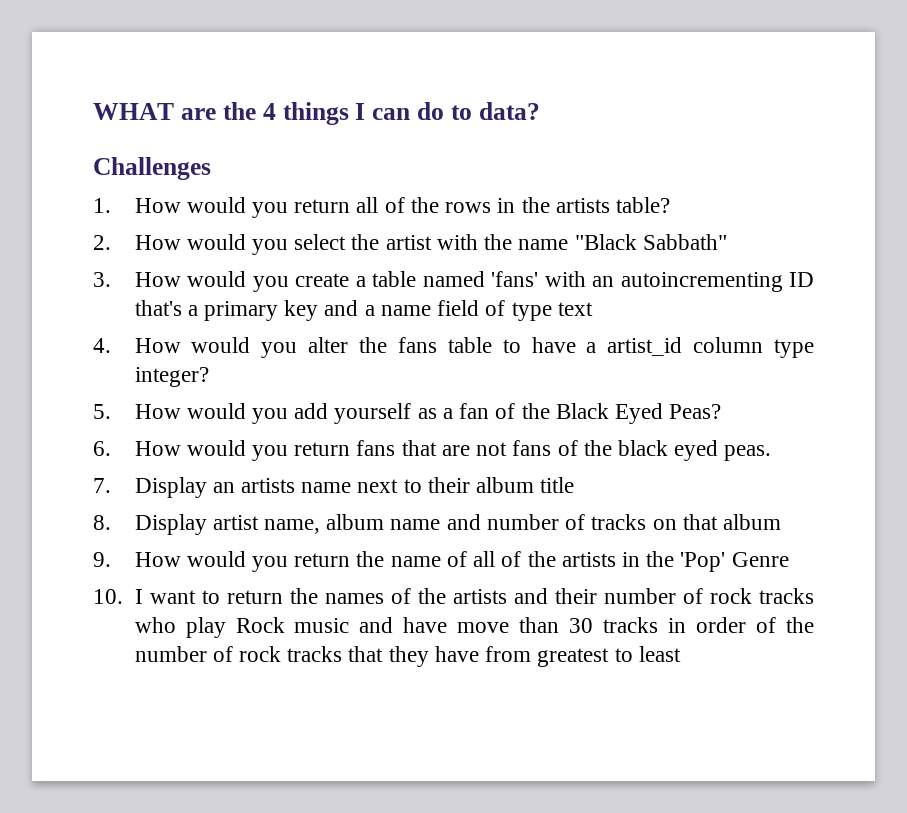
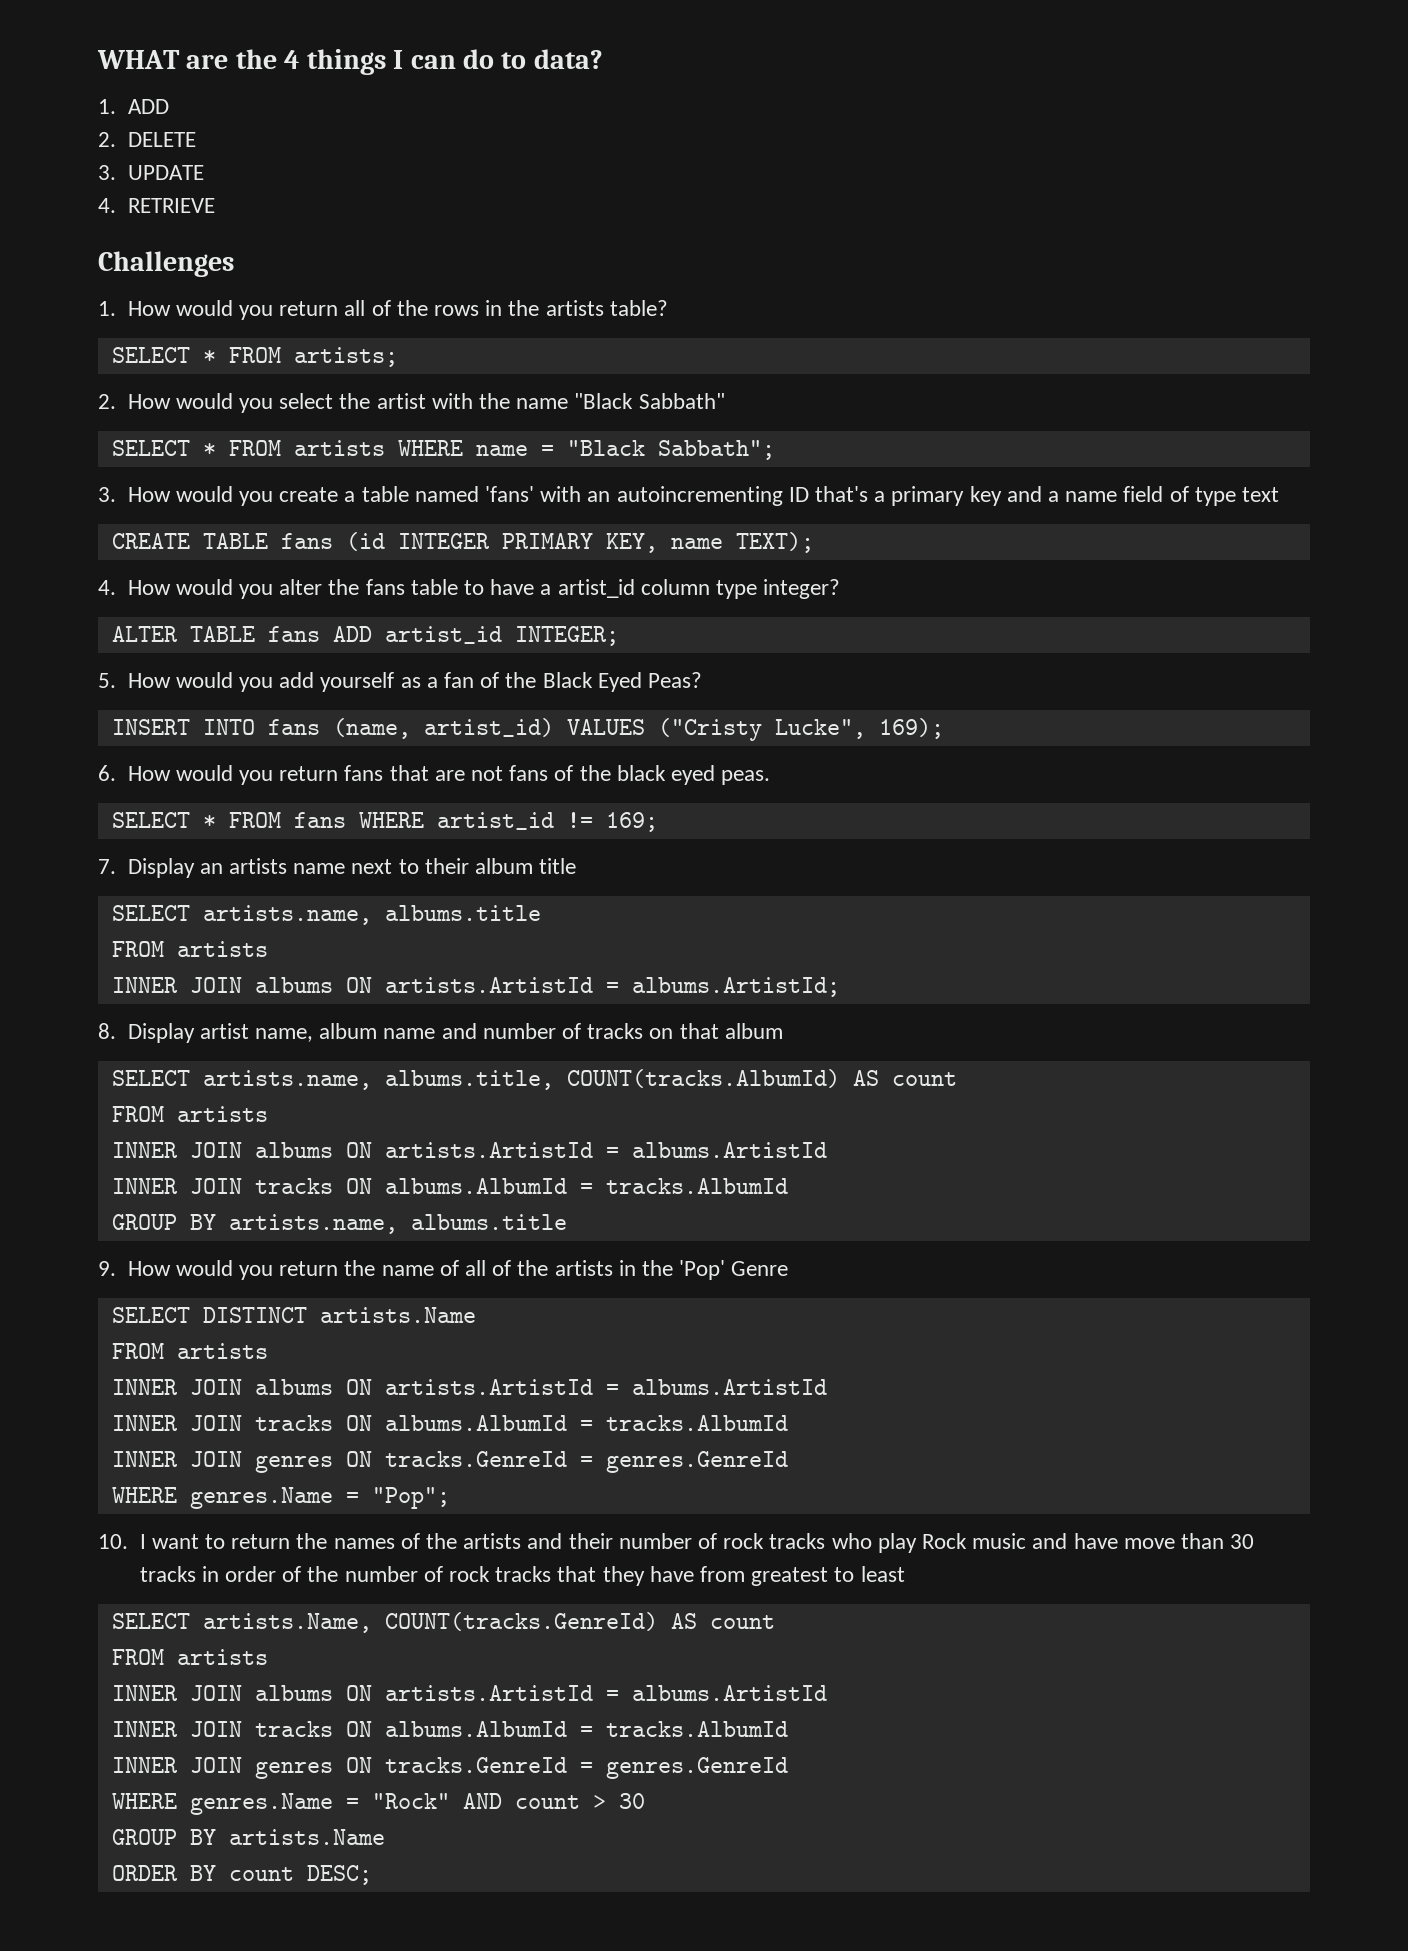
+ 1. ADD
+ 2. DELETE
+ 3. UPDATE
+ 4. RETRIEVE
+ SELECT * FROM artists;
+ SELECT * FROM artists WHERE name = "Black Sabbath";
+ CREATE TABLE fans (id INTEGER PRIMARY KEY, name TEXT);
+ ALTER TABLE fans ADD artist_id INTEGER;
+ INSERT INTO fans (name, artist_id) VALUES ("Cristy Lucke", 169);
+ SELECT * FROM fans WHERE artist_id != 169;
+ SELECT artists.name, albums.title
+ FROM artists
+ INNER JOIN albums ON artists.ArtistId = albums.ArtistId;
+ SELECT artists.name, albums.title, COUNT(tracks.AlbumId) AS count
+ FROM artists
+ INNER JOIN albums ON artists.ArtistId = albums.ArtistId
+ INNER JOIN tracks ON albums.AlbumId = tracks.AlbumId
+ GROUP BY artists.name, albums.title
+ SELECT DISTINCT artists.Name
+ FROM artists
+ INNER JOIN albums ON artists.ArtistId = albums.ArtistId
+ INNER JOIN tracks ON albums.AlbumId = tracks.AlbumId
+ INNER JOIN genres ON tracks.GenreId = genres.GenreId
+ WHERE genres.Name = "Pop";
+ SELECT artists.Name, COUNT(tracks.GenreId) AS count
+ FROM artists
+ INNER JOIN albums ON artists.ArtistId = albums.ArtistId
+ INNER JOIN tracks ON albums.AlbumId = tracks.AlbumId
+ INNER JOIN genres ON tracks.GenreId = genres.GenreId
+ WHERE genres.Name = "Rock" AND count > 30
+ GROUP BY artists.Name
+ ORDER BY count DESC;

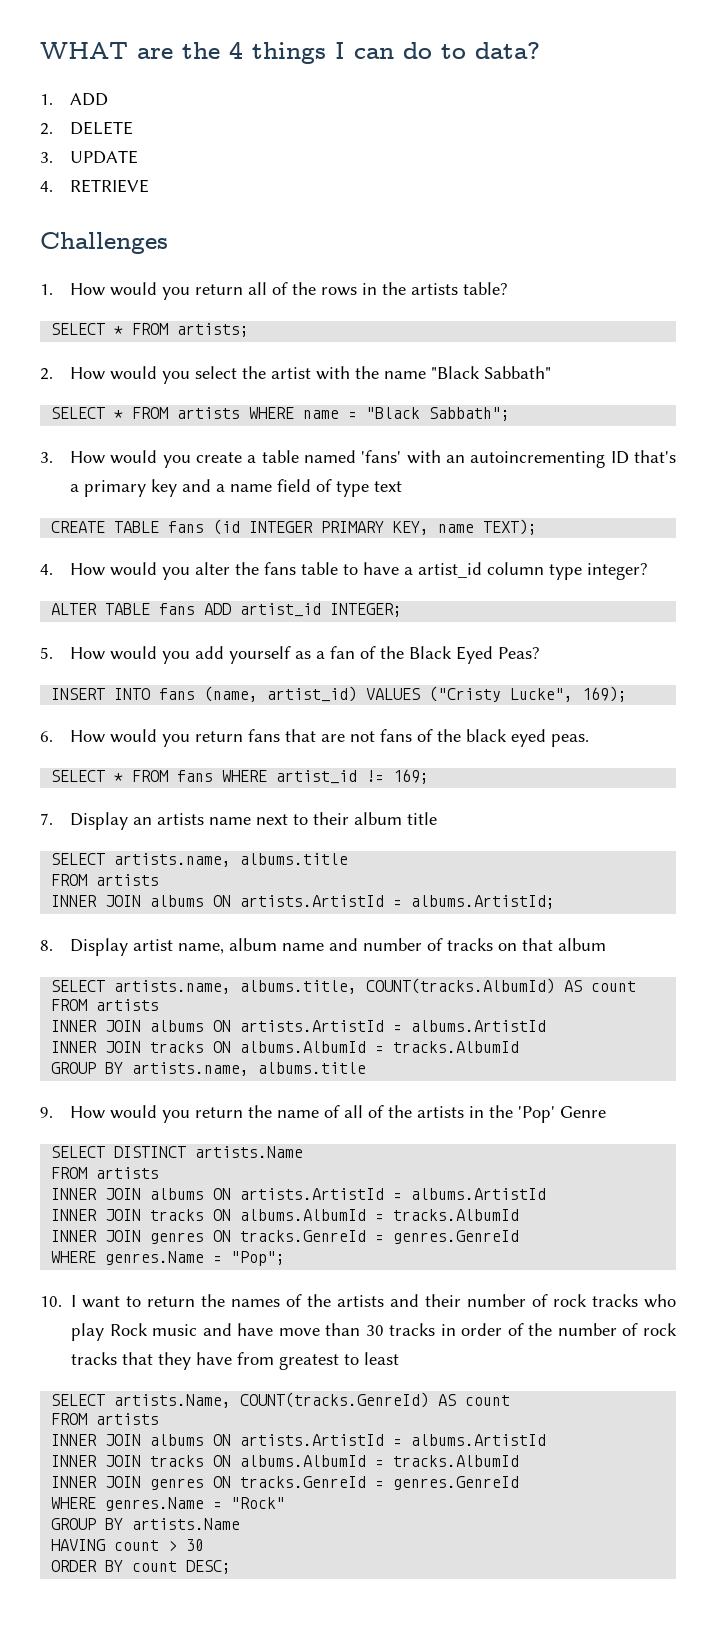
- WHERE genres.Name = "Rock" AND count > 30
+ WHERE genres.Name = "Rock"
+ HAVING count > 30

